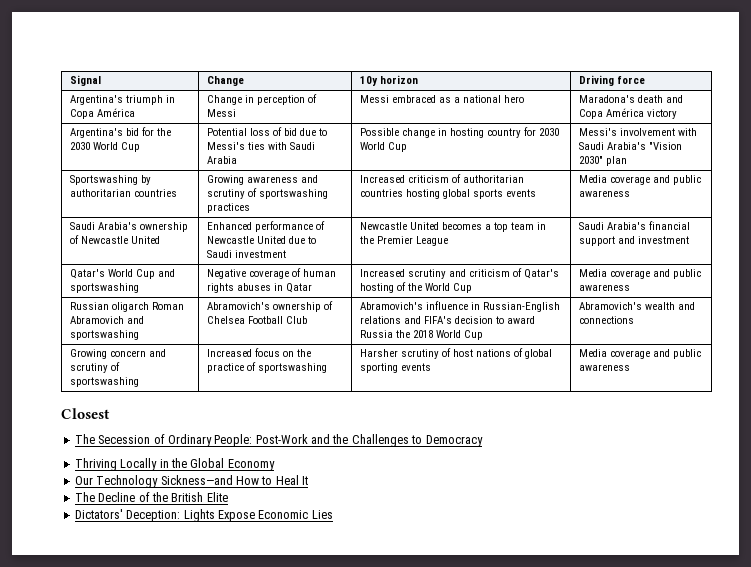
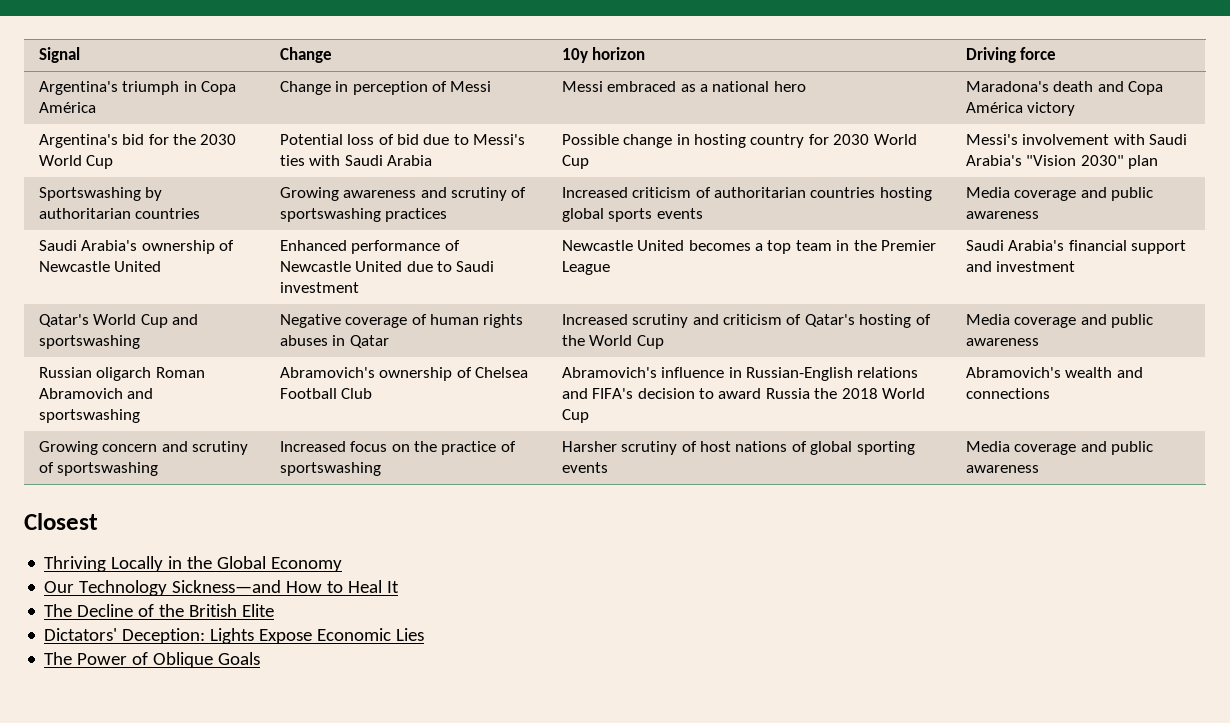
- The Secession of Ordinary People: Post-Work and the Challenges to Democracy
+ The Power of Oblique Goals

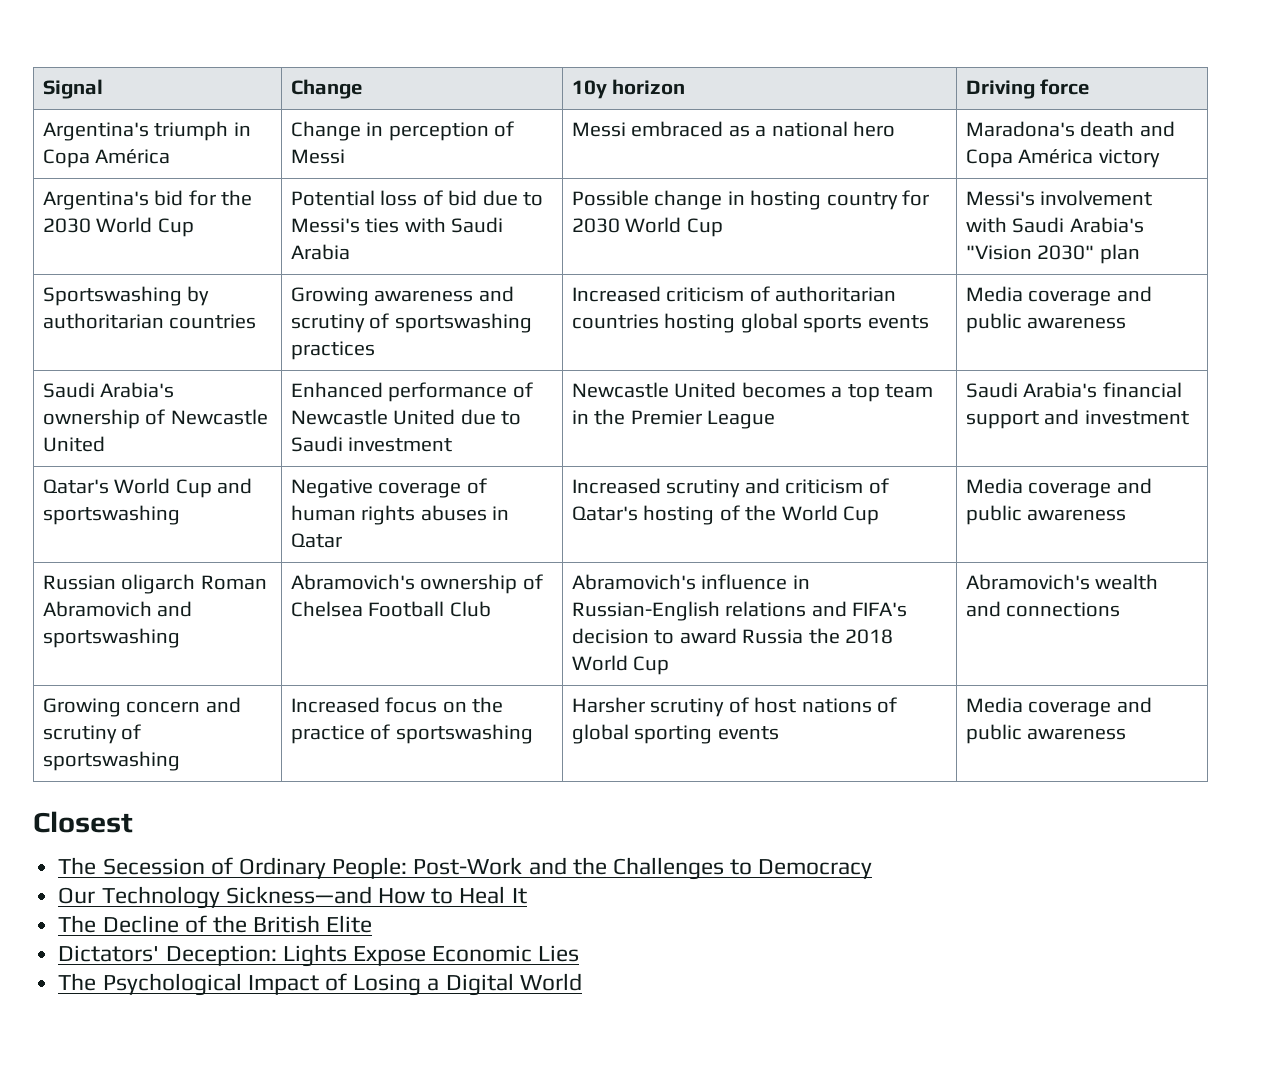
- Thriving Locally in the Global Economy
+ The Secession of Ordinary People: Post-Work and the Challenges to Democracy
- The Power of Oblique Goals
+ The Psychological Impact of Losing a Digital World

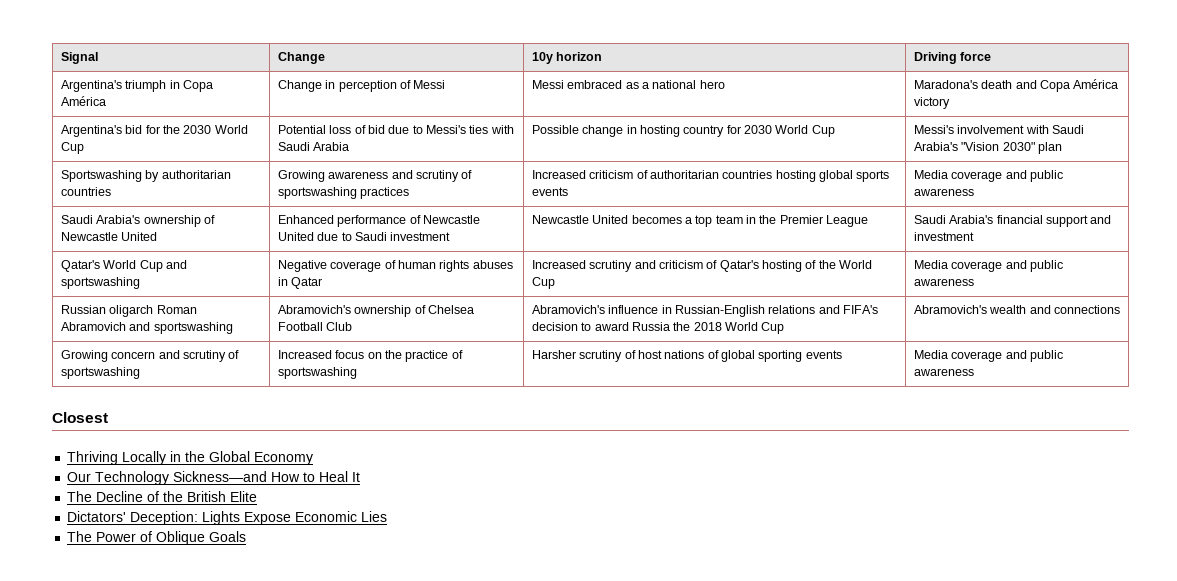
- The Secession of Ordinary People: Post-Work and the Challenges to Democracy
+ Thriving Locally in the Global Economy
- The Psychological Impact of Losing a Digital World
+ The Power of Oblique Goals

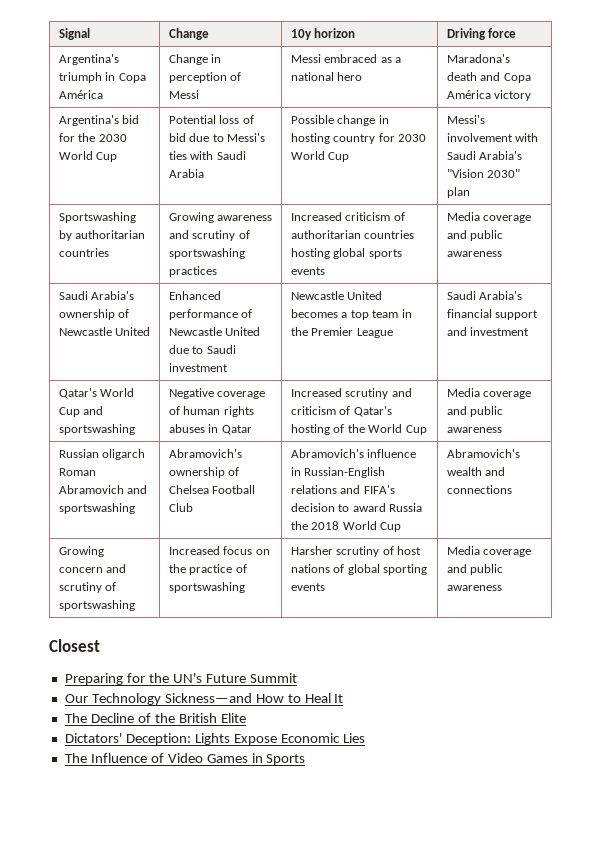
- Thriving Locally in the Global Economy
+ Preparing for the UN's Future Summit
- The Power of Oblique Goals
+ The Influence of Video Games in Sports

